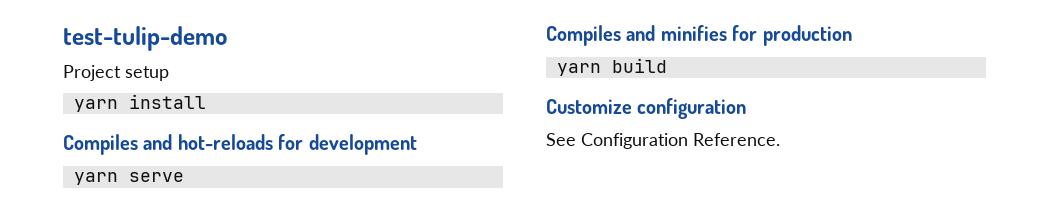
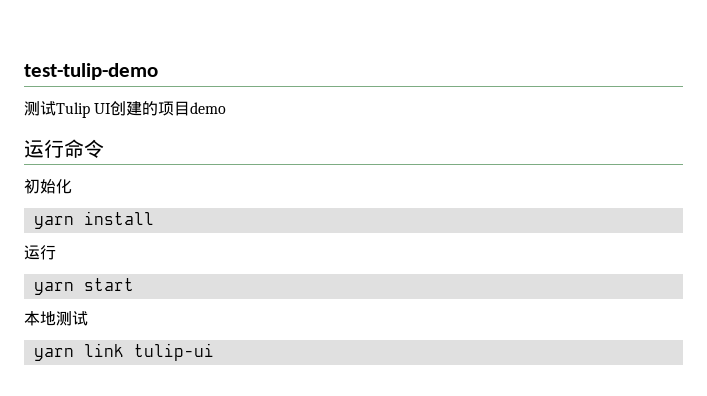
- Project setup
+ 测试Tulip UI创建的项目demo
+ 运行命令
+ 初始化
  yarn install
- Compiles and hot-reloads for development
- yarn serve
- Compiles and minifies for production
- yarn build
- Customize configuration
- See Configuration Reference.
+ 运行
+ yarn start
+ 本地测试
+ yarn link tulip-ui

